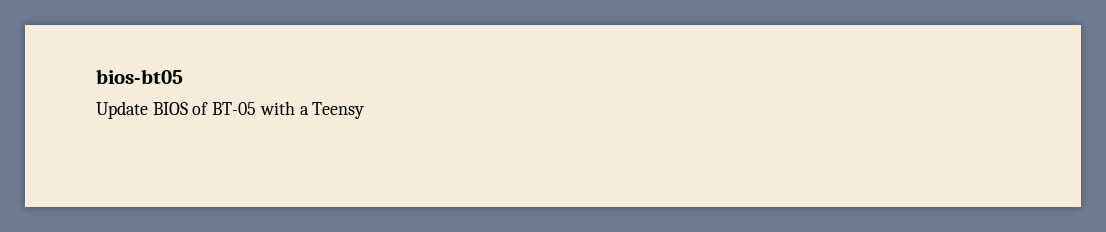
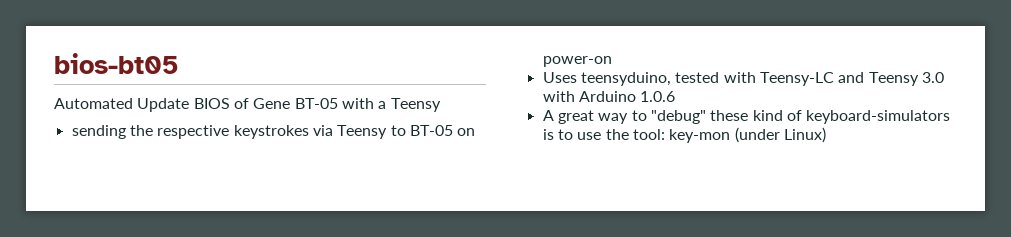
- Update BIOS of BT-05 with a Teensy
+ Automated Update BIOS of Gene BT-05 with a Teensy
+ sending the respective keystrokes via Teensy to BT-05 on power-on
+ Uses teensyduino, tested with Teensy-LC and Teensy 3.0 with Arduino 1.0.6
+ A great way to "debug" these kind of keyboard-simulators is to use the tool: key-mon (under Linux)

